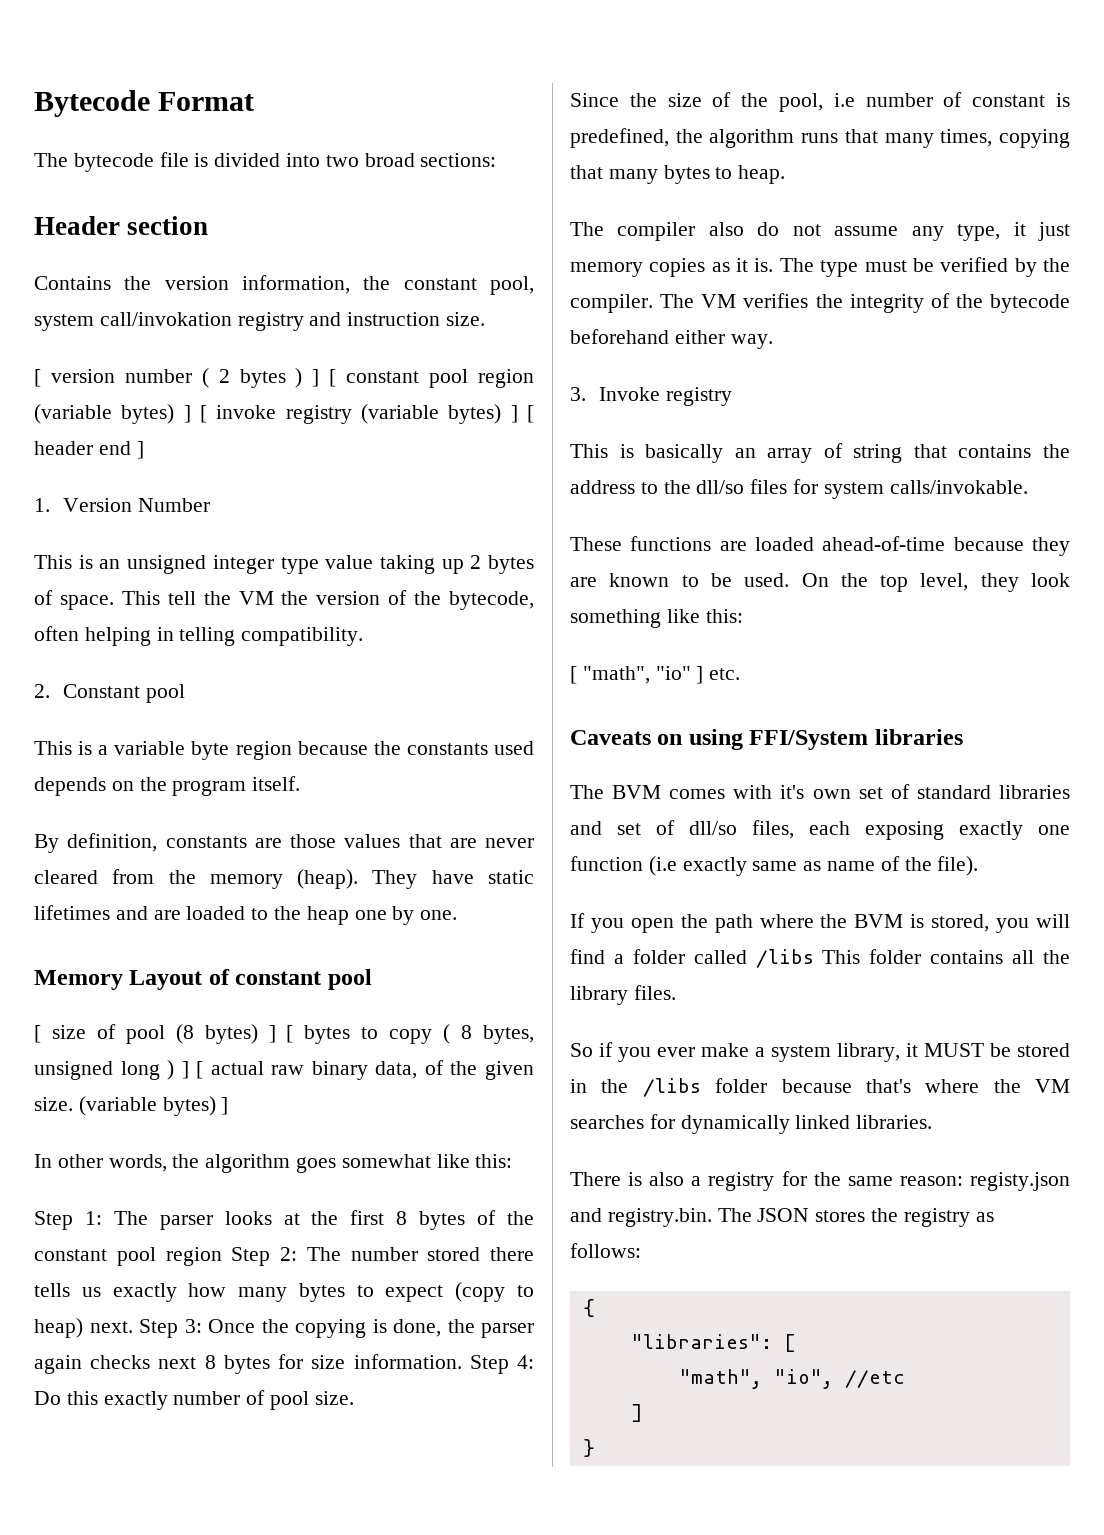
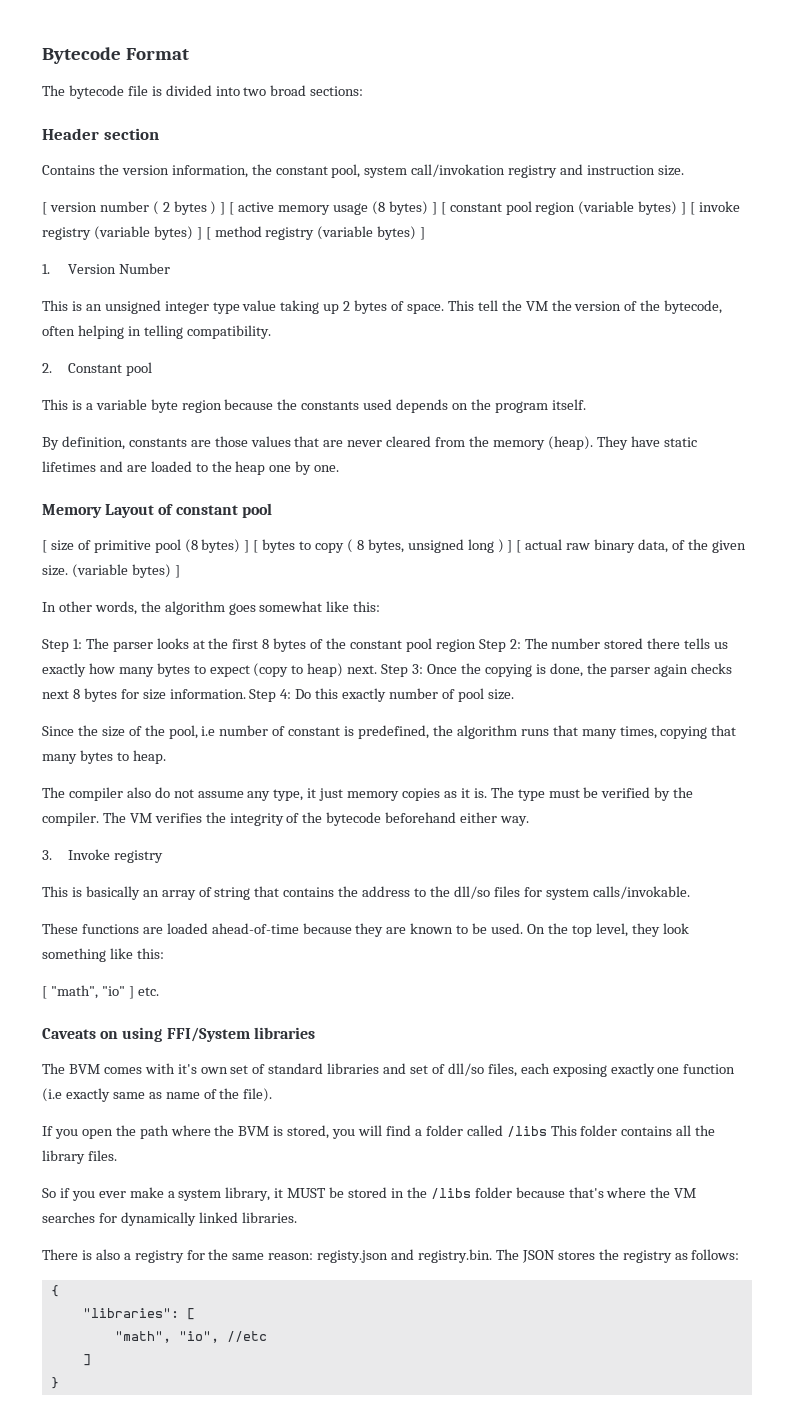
- [ version number ( 2 bytes ) ] [ constant pool region (variable bytes) ] [ invoke registry (variable bytes) ] [ header end ]
+ [ version number ( 2 bytes ) ] [ active memory usage (8 bytes) ] [ constant pool region (variable bytes) ] [ invoke registry (variable bytes) ] [ method registry (variable bytes) ]
- [ size of pool (8 bytes) ] [ bytes to copy ( 8 bytes, unsigned long ) ] [ actual raw binary data, of the given size.
+ [ size of primitive pool (8 bytes) ] [ bytes to copy ( 8 bytes, unsigned long ) ] [ actual raw binary data, of the given size.

